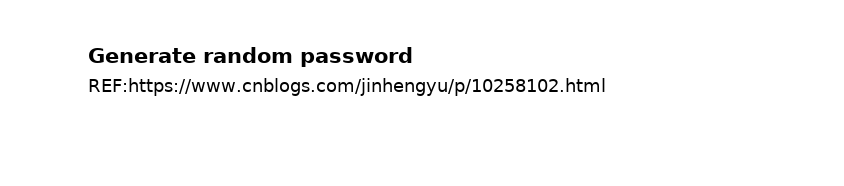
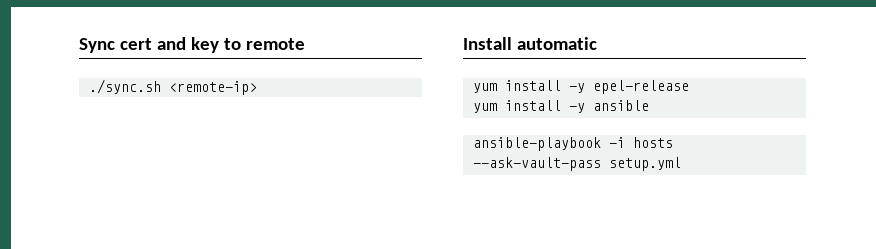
- Generate random password
- REF:https://www.cnblogs.com/jinhengyu/p/10258102.html
+ Sync cert and key to remote
+ ./sync.sh <remote-ip>
+ Install automatic
+ yum install -y epel-release
+ yum install -y ansible
+ ansible-playbook -i hosts --ask-vault-pass setup.yml

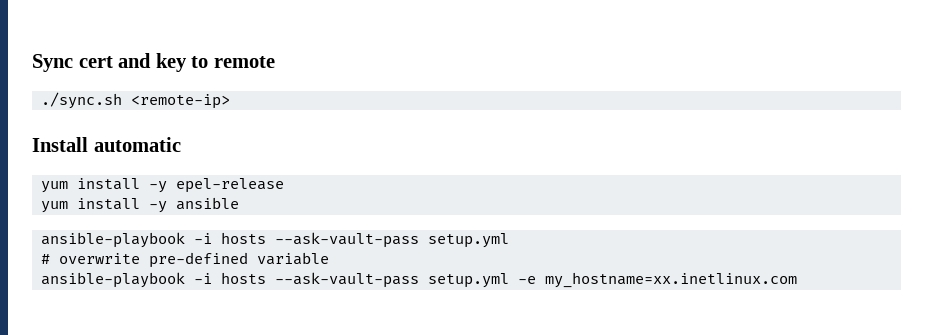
+ # overwrite pre-defined variable
+ ansible-playbook -i hosts --ask-vault-pass setup.yml -e my_hostname=xx.inetlinux.com

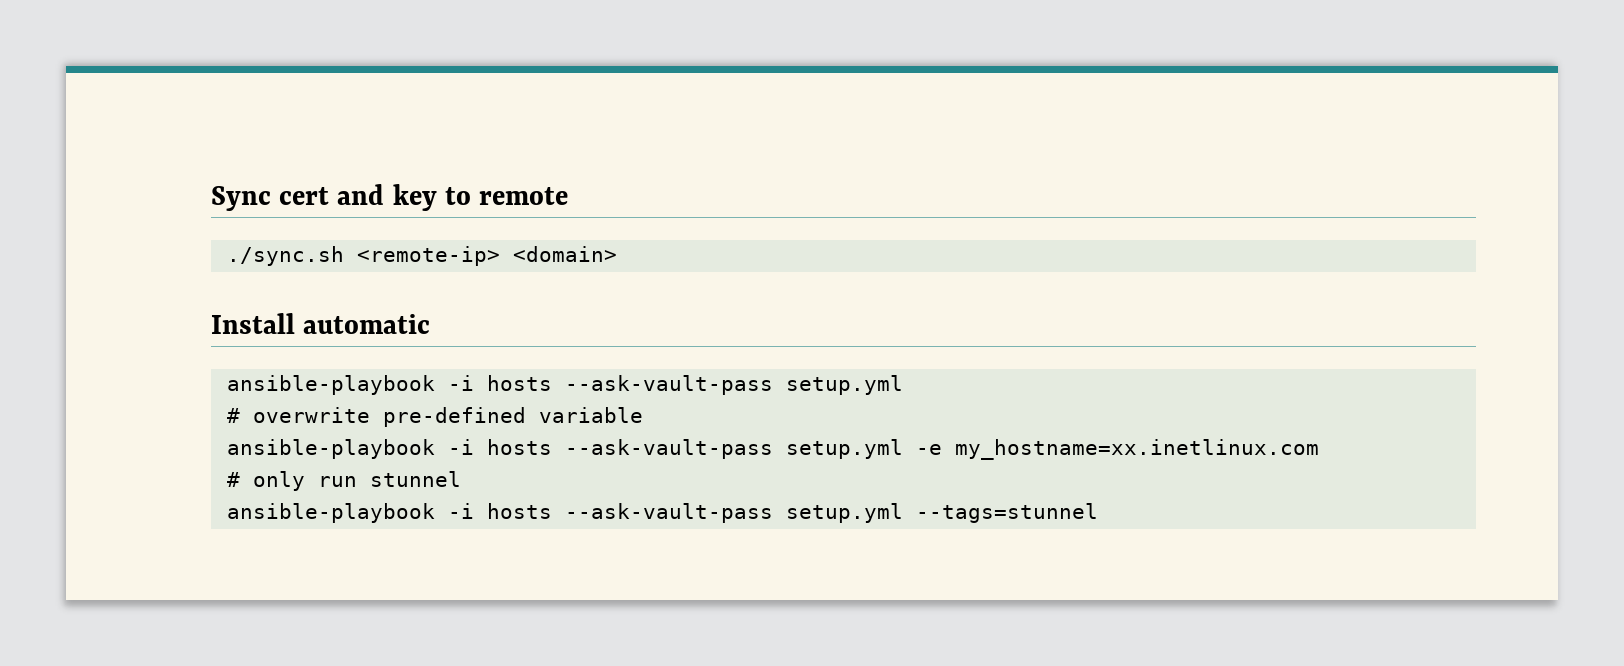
- ./sync.sh <remote-ip>
+ ./sync.sh <remote-ip> <domain>
- yum install -y epel-release
- yum install -y ansible
+ # only run stunnel
+ ansible-playbook -i hosts --ask-vault-pass setup.yml --tags=stunnel

